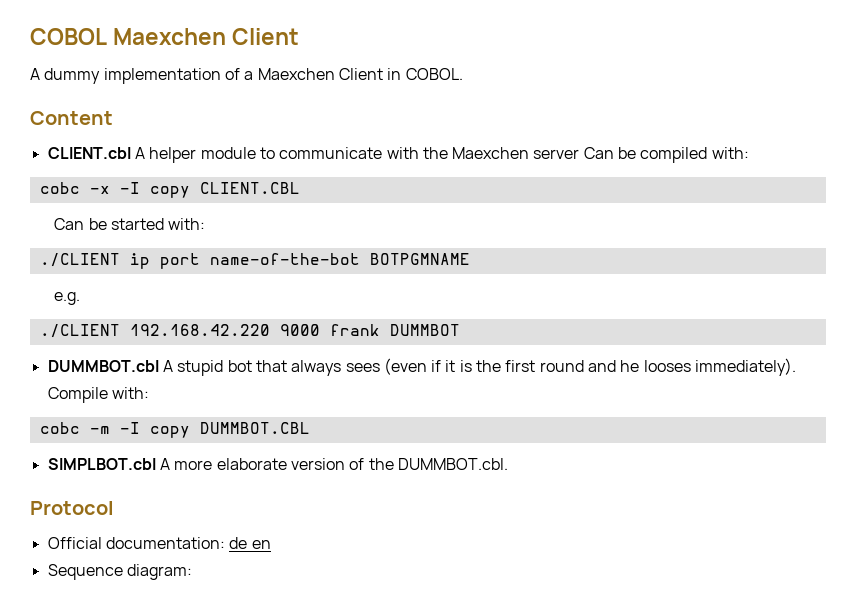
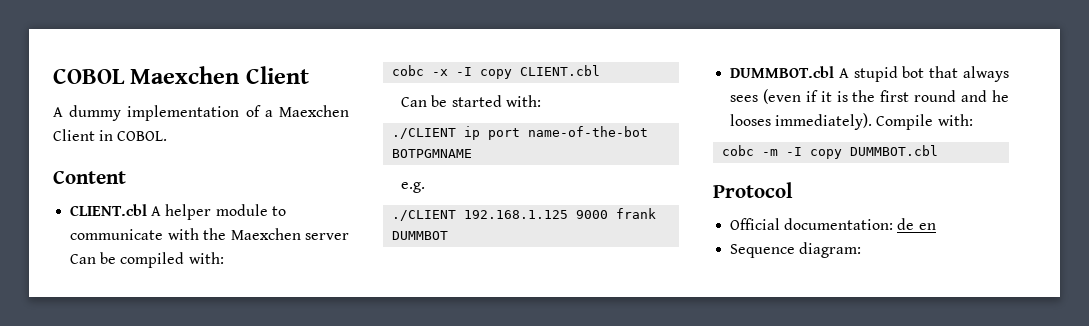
- cobc -x -I copy CLIENT.CBL
+ cobc -x -I copy CLIENT.cbl
- ./CLIENT 192.168.42.220 9000 frank DUMMBOT
+ ./CLIENT 192.168.1.125 9000 frank DUMMBOT
- cobc -m -I copy DUMMBOT.CBL
- SIMPLBOT.cbl A more elaborate version of the DUMMBOT.cbl.
+ cobc -m -I copy DUMMBOT.cbl

